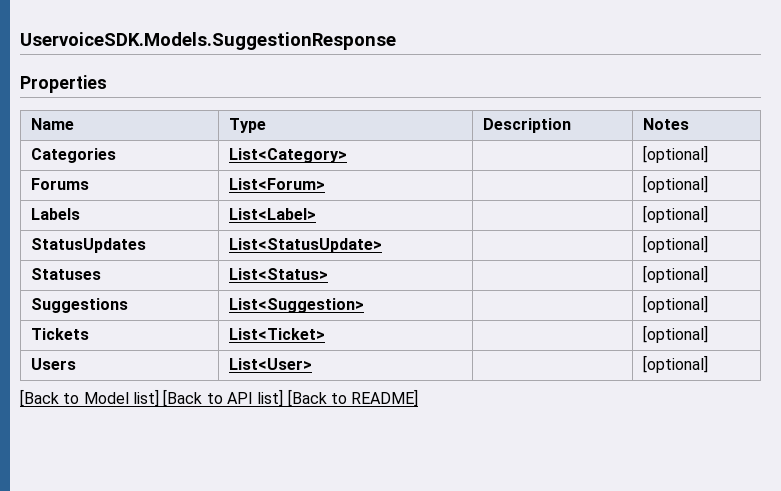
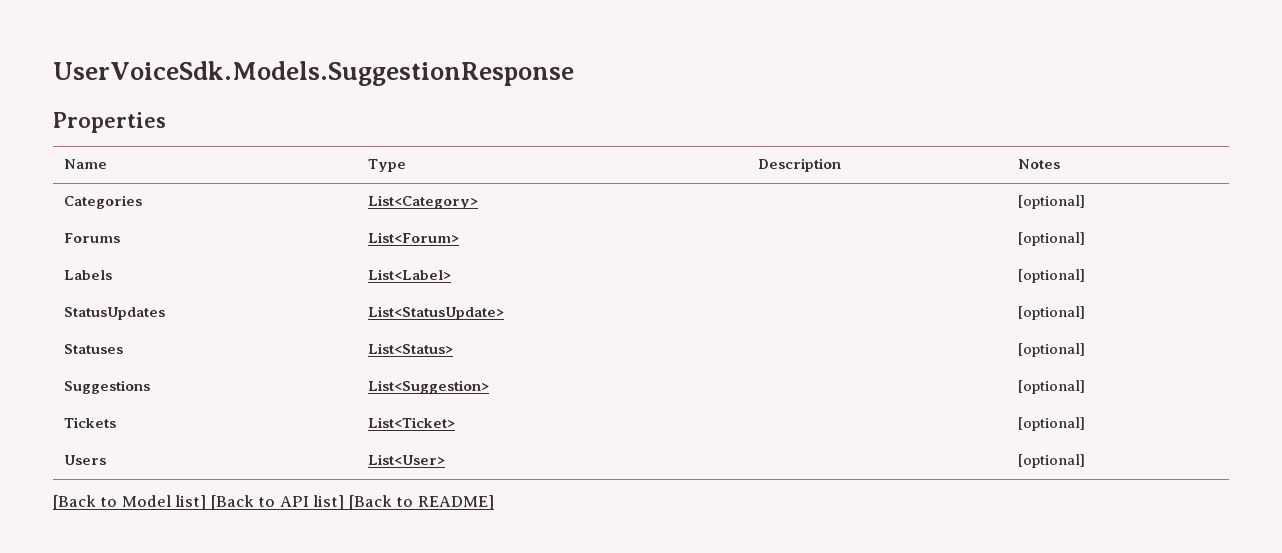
- UservoiceSDK.Models.SuggestionResponse
+ UserVoiceSdk.Models.SuggestionResponse

